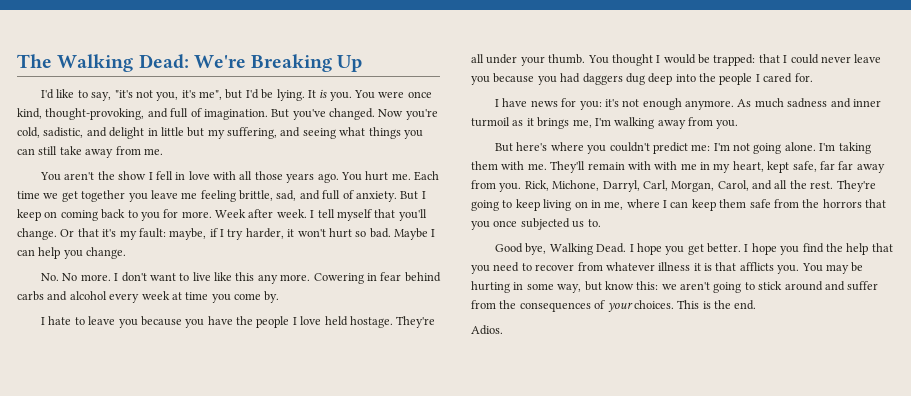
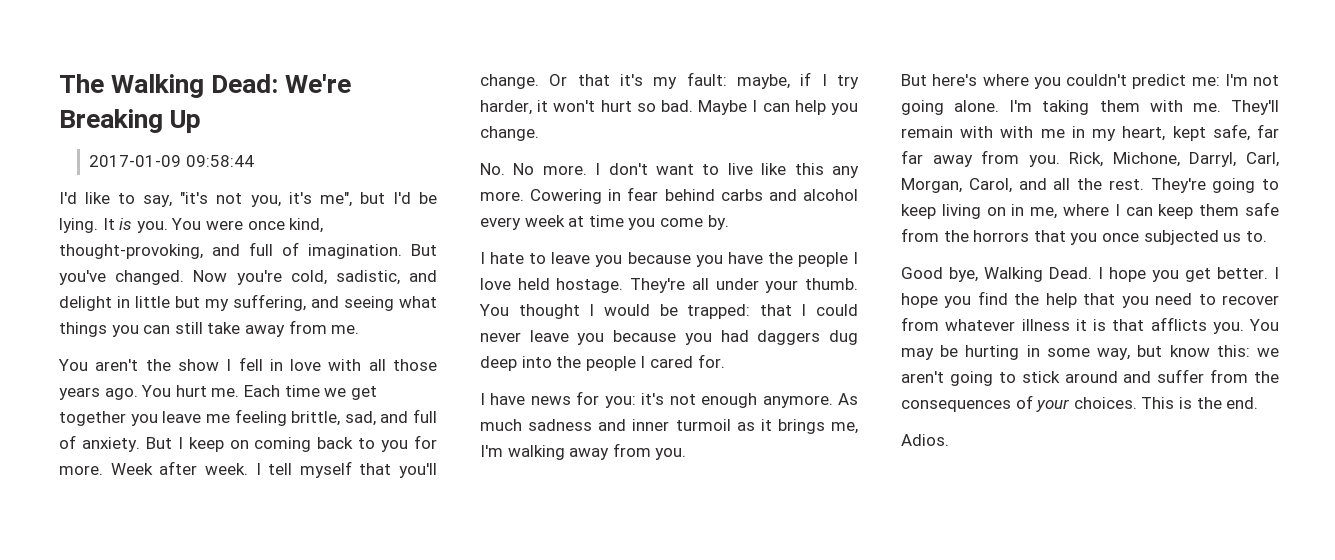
+ 2017-01-09 09:58:44

